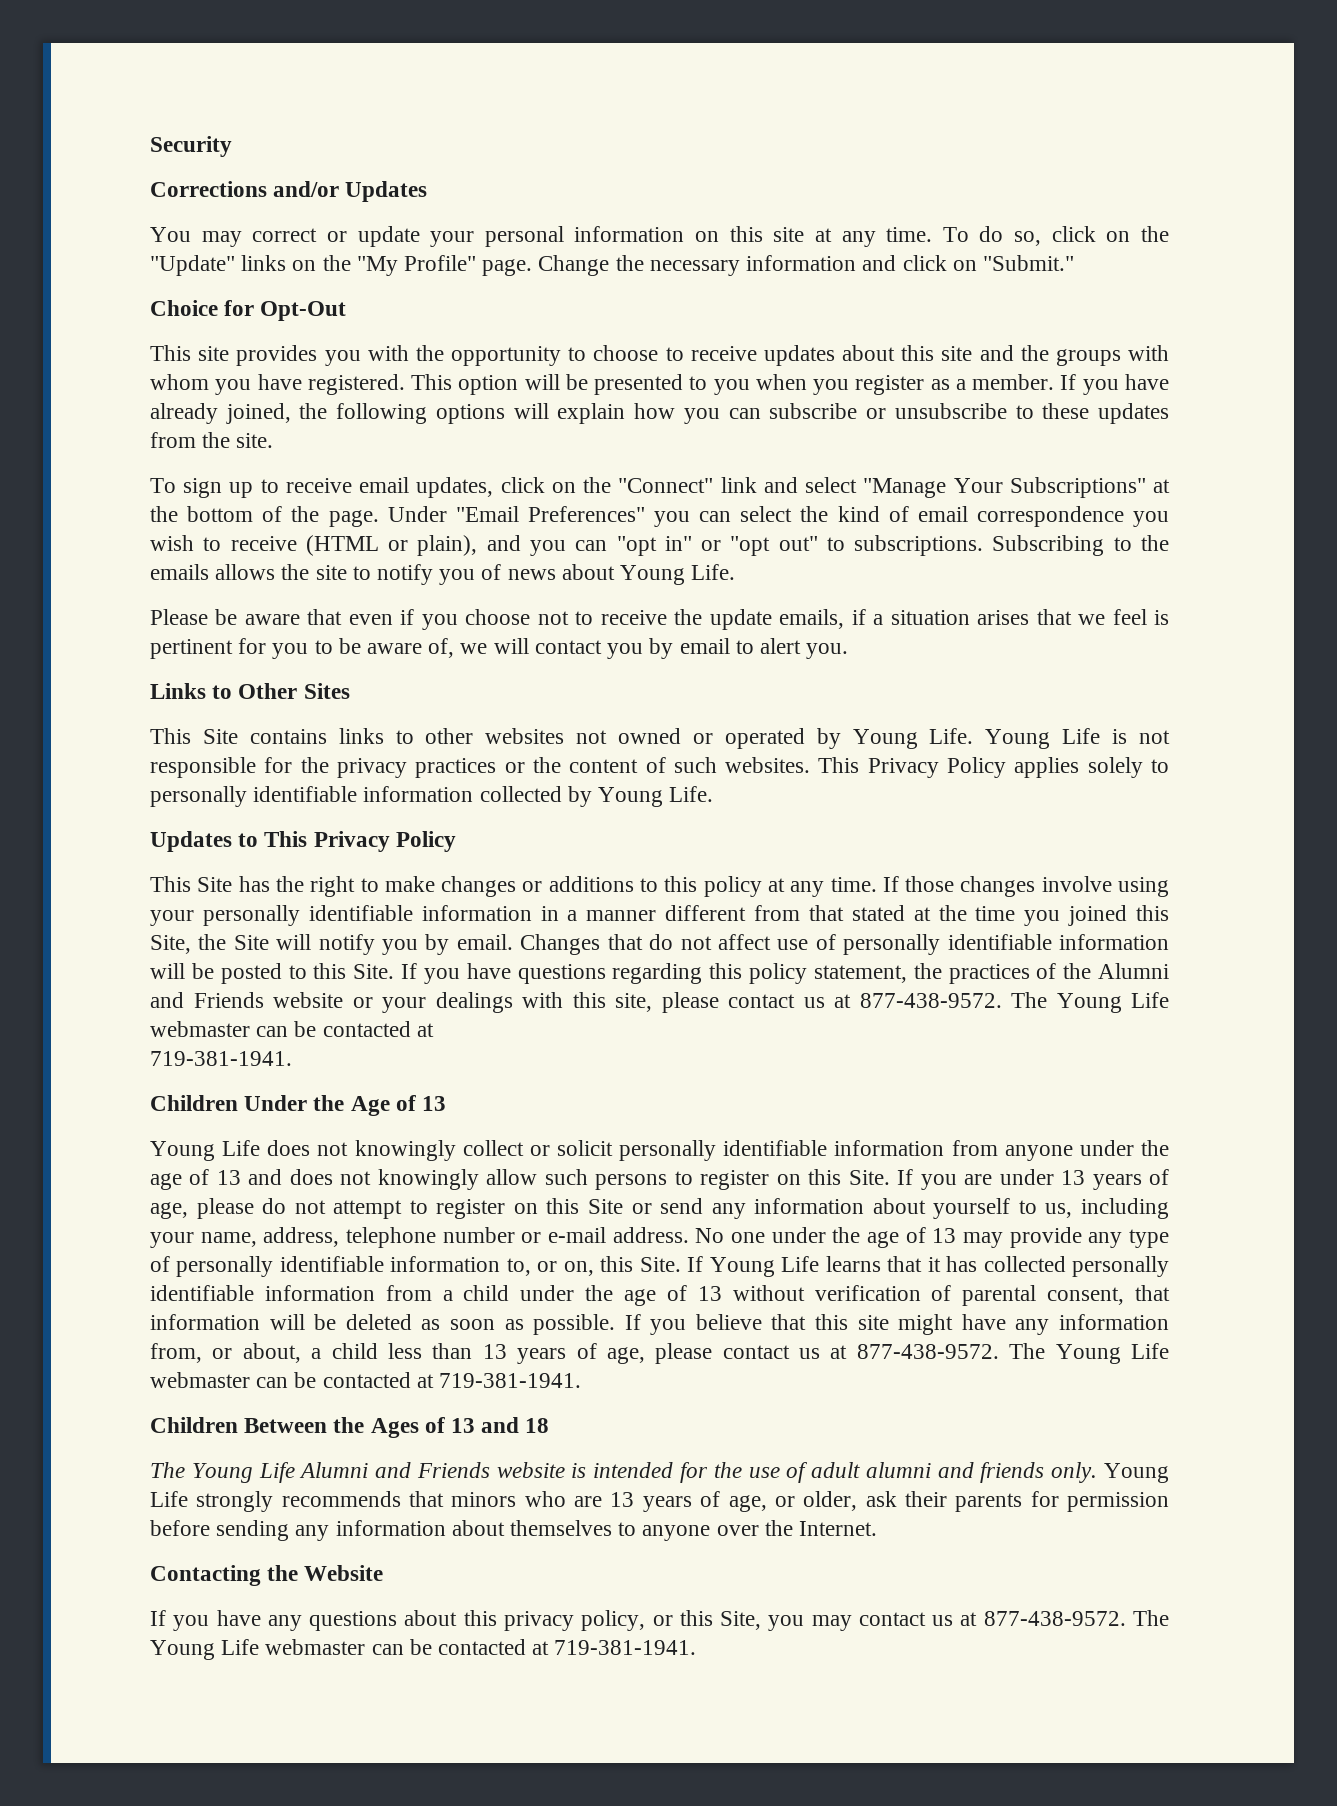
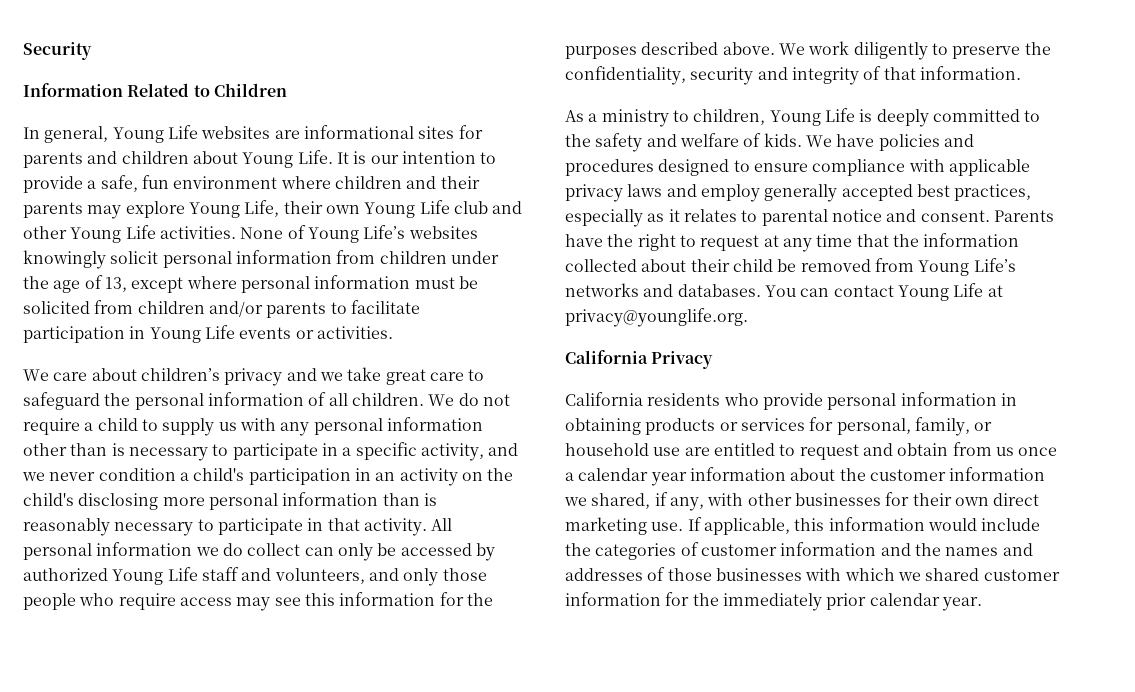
- Corrections and/or Updates
- You may correct or update your personal information on this site at any time. To do so, click on the "Update" links on the "My Profile" page. Change the necessary information and click on "Submit."
- Choice for Opt-Out
- This site provides you with the opportunity to choose to receive updates about this site and the groups with whom you have registered. This option will be presented to you when you register as a member. If you have already joined, the following options will explain how you can subscribe or unsubscribe to these updates from the site.
- To sign up to receive email updates, click on the "Connect" link and select "Manage Your Subscriptions" at the bottom of the page. Under "Email Preferences" you can select the kind of email correspondence you wish to receive (HTML or plain), and you can "opt in" or "opt out" to subscriptions. Subscribing to the emails allows the site to notify you of news about Young Life.
- Please be aware that even if you choose not to receive the update emails, if a situation arises that we feel is pertinent for you to be aware of, we will contact you by email to alert you.
- Links to Other Sites
- This Site contains links to other websites not owned or operated by Young Life. Young Life is not responsible for the privacy practices or the content of such websites. This Privacy Policy applies solely to personally identifiable information collected by Young Life.
- Updates to This Privacy Policy
- This Site has the right to make changes or additions to this policy at any time. If those changes involve using your personally identifiable information in a manner different from that stated at the time you joined this Site, the Site will notify you by email. Changes that do not affect use of personally identifiable information will be posted to this Site. If you have questions regarding this policy statement, the practices of the Alumni and Friends website or your dealings with this site, please contact us at 877-438-9572. The Young Life webmaster can be contacted at
- 719-381-1941.
- Children Under the Age of 13
- Young Life does not knowingly collect or solicit personally identifiable information from anyone under the age of 13 and does not knowingly allow such persons to register on this Site. If you are under 13 years of age, please do not attempt to register on this Site or send any information about yourself to us, including your name, address, telephone number or e-mail address. No one under the age of 13 may provide any type of personally identifiable information to, or on, this Site. If Young Life learns that it has collected personally identifiable information from a child under the age of 13 without verification of parental consent, that information will be deleted as soon as possible. If you believe that this site might have any information from, or about, a child less than 13 years of age, please contact us at 877-438-9572. The Young Life webmaster can be contacted at 719-381-1941.
- Children Between the Ages of 13 and 18
- The Young Life Alumni and Friends website is intended for the use of adult alumni and friends only. Young Life strongly recommends that minors who are 13 years of age, or older, ask their parents for permission before sending any information about themselves to anyone over the Internet.
- Contacting the Website
- If you have any questions about this privacy policy, or this Site, you may contact us at 877-438-9572. The Young Life webmaster can be contacted at 719-381-1941.
+ Information Related to Children
+ In general, Young Life websites are informational sites for parents and children about Young Life. It is our intention to provide a safe, fun environment where children and their parents may explore Young Life, their own Young Life club and other Young Life activities. None of Young Life’s websites knowingly solicit personal information from children under the age of 13, except where personal information must be solicited from children and/or parents to facilitate participation in Young Life events or activities.
+ We care about children’s privacy and we take great care to safeguard the personal information of all children. We do not require a child to supply us with any personal information other than is necessary to participate in a specific activity, and we never condition a child's participation in an activity on the child's disclosing more personal information than is reasonably necessary to participate in that activity. All personal information we do collect can only be accessed by authorized Young Life staff and volunteers, and only those people who require access may see this information for the purposes described above. We work diligently to preserve the confidentiality, security and integrity of that information.
+ As a ministry to children, Young Life is deeply committed to the safety and welfare of kids. We have policies and procedures designed to ensure compliance with applicable privacy laws and employ generally accepted best practices, especially as it relates to parental notice and consent. Parents have the right to request at any time that the information collected about their child be removed from Young Life’s networks and databases. You can contact Young Life at privacy@younglife.org.
+ California Privacy
+ California residents who provide personal information in obtaining products or services for personal, family, or household use are entitled to request and obtain from us once a calendar year information about the customer information we shared, if any, with other businesses for their own direct marketing use. If applicable, this information would include the categories of customer information and the names and addresses of those businesses with which we shared customer information for the immediately prior calendar year.

